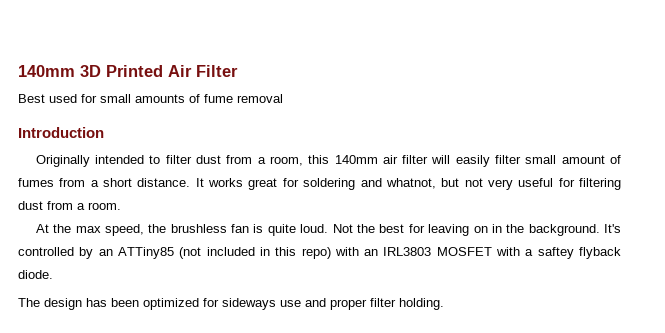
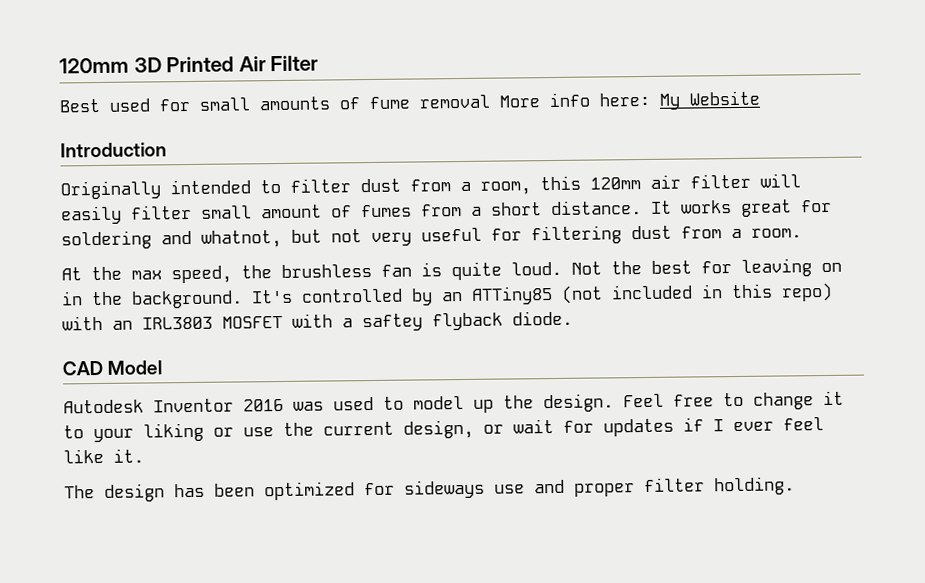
- 140mm 3D Printed Air Filter
+ 120mm 3D Printed Air Filter
- Best used for small amounts of fume removal
+ Best used for small amounts of fume removal More info here: My Website
- Originally intended to filter dust from a room, this 140mm air filter will easily filter small amount of fumes from a short distance.
+ Originally intended to filter dust from a room, this 120mm air filter will easily filter small amount of fumes from a short distance.
+ CAD Model
+ Autodesk Inventor 2016 was used to model up the design. Feel free to change it to your liking or use the current design, or wait for updates if I ever feel like it.

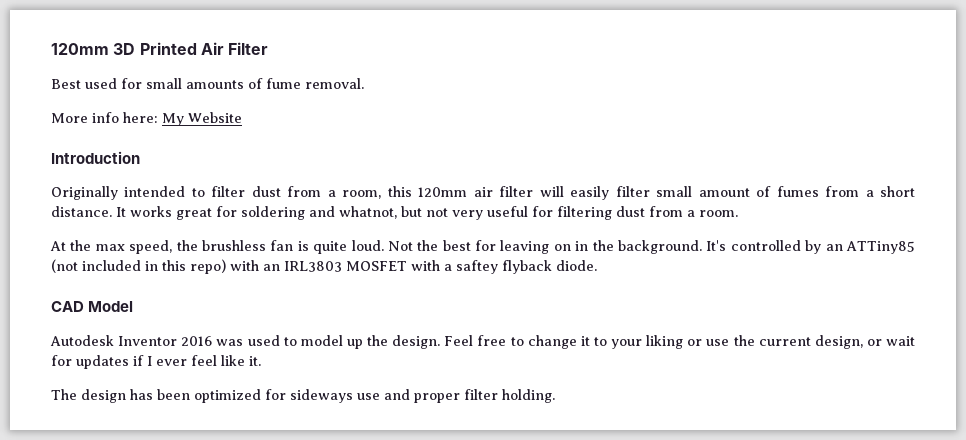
- Best used for small amounts of fume removal More info here: My Website
+ Best used for small amounts of fume removal.
+ More info here: My Website

